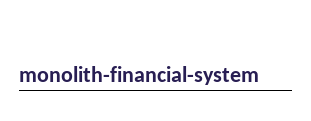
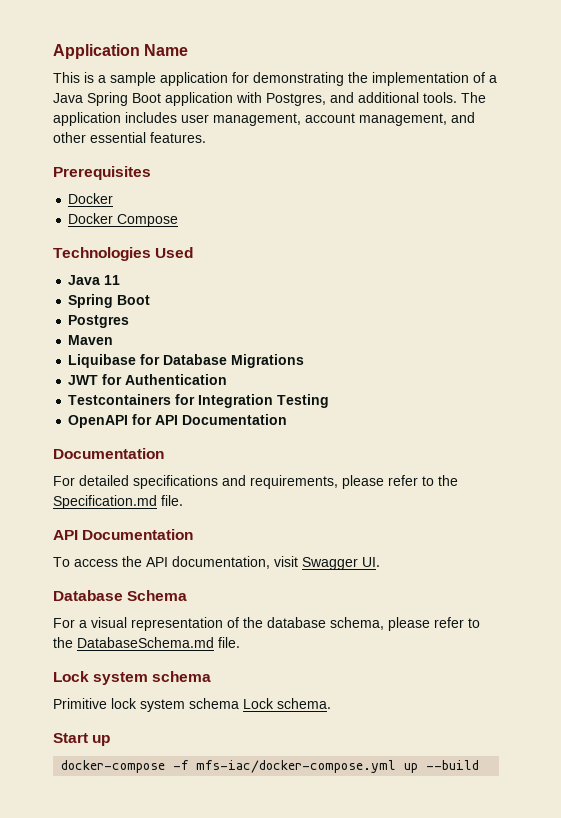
- monolith-financial-system
+ Application Name
+ This is a sample application for demonstrating the implementation of a Java Spring Boot application with Postgres, and additional tools. The application includes user management, account management, and other essential features.
+ Prerequisites
+ Docker
+ Docker Compose
+ Technologies Used
+ Java 11
+ Spring Boot
+ Postgres
+ Maven
+ Liquibase for Database Migrations
+ JWT for Authentication
+ Testcontainers for Integration Testing
+ OpenAPI for API Documentation
+ Documentation
+ For detailed specifications and requirements, please refer to the Specification.md file.
+ API Documentation
+ To access the API documentation, visit Swagger UI.
+ Database Schema
+ For a visual representation of the database schema, please refer to the DatabaseSchema.md file.
+ Lock system schema
+ Primitive lock system schema Lock schema.
+ Start up
+ docker-compose -f mfs-iac/docker-compose.yml up --build

